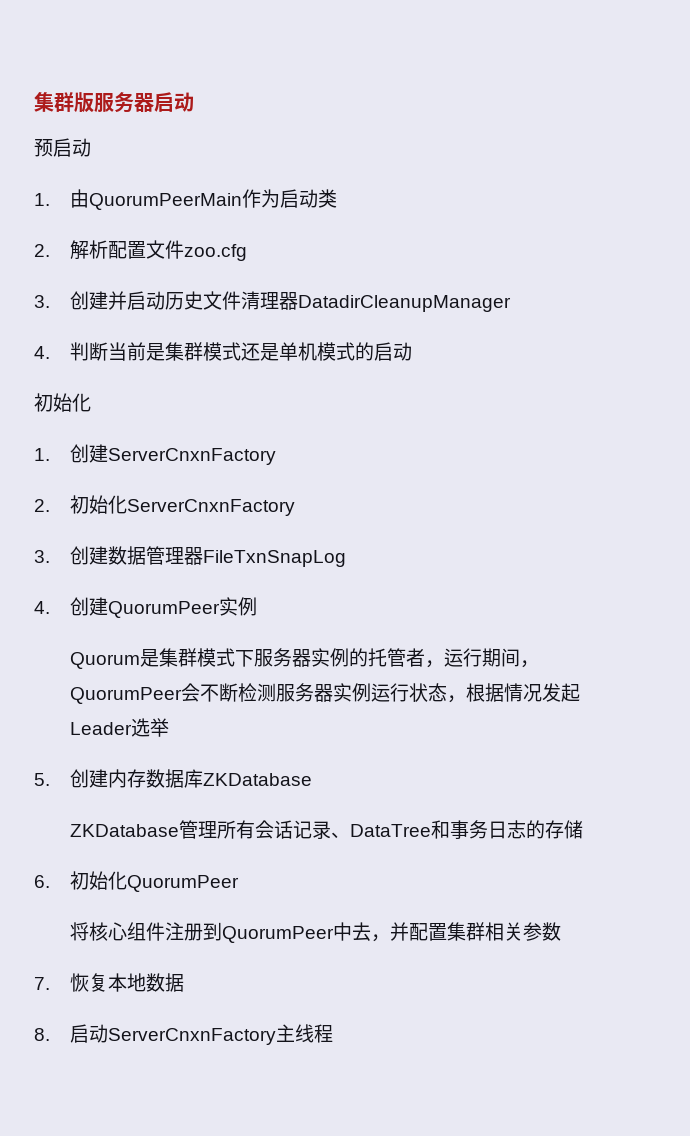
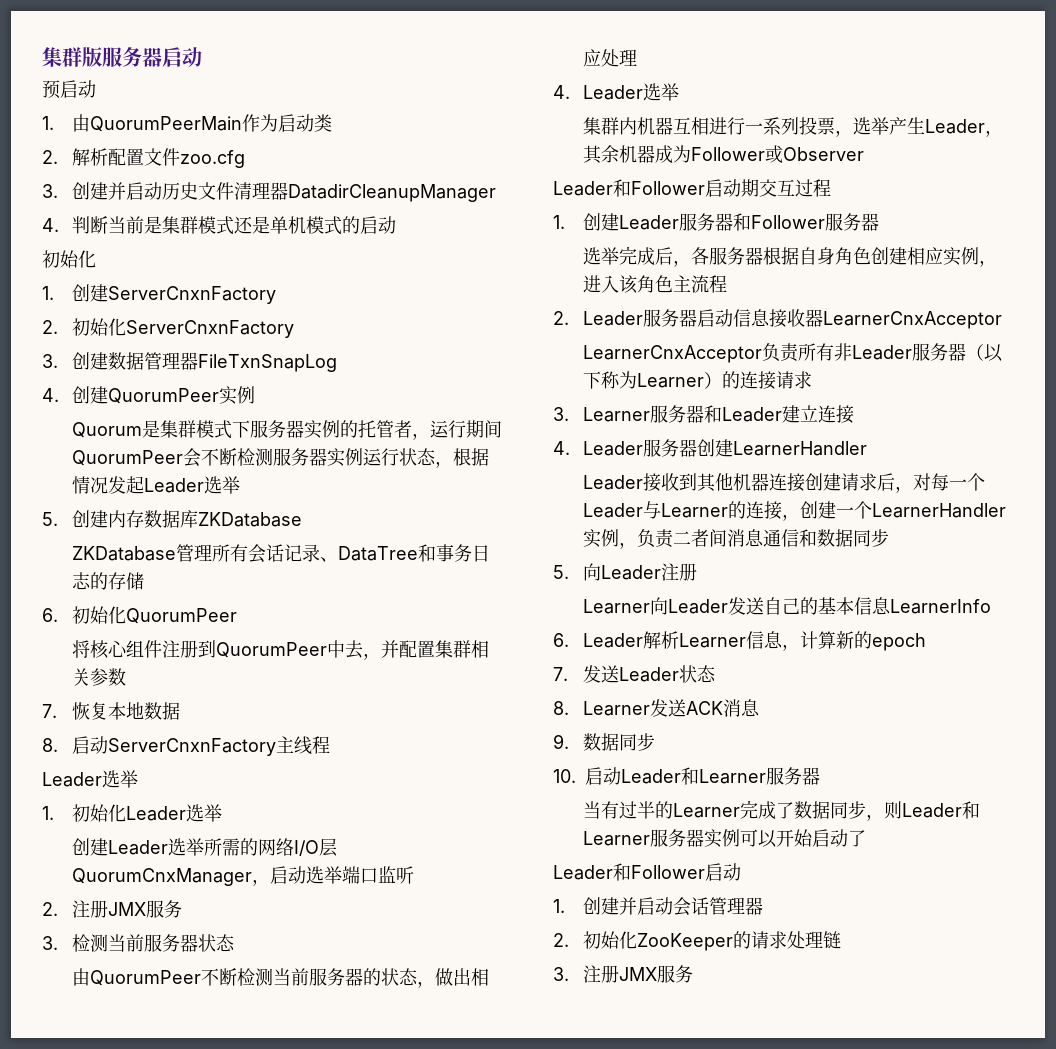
- Quorum是集群模式下服务器实例的托管者，运行期间，QuorumPeer会不断检测服务器实例运行状态，根据情况发起Leader选举
+ Quorum是集群模式下服务器实例的托管者，运行期间QuorumPeer会不断检测服务器实例运行状态，根据情况发起Leader选举
  8.启动ServerCnxnFactory主线程
+ Leader选举
+ 1.初始化Leader选举
+ 创建Leader选举所需的网络I/O层QuorumCnxManager，启动选举端口监听
+ 2.注册JMX服务
+ 3.检测当前服务器状态
+ 由QuorumPeer不断检测当前服务器的状态，做出相应处理
+ 4. Leader选举
+ 集群内机器互相进行一系列投票，选举产生Leader，其余机器成为Follower或Observer
+ Leader和Follower启动期交互过程
+ 1.创建Leader服务器和Follower服务器
+ 选举完成后，各服务器根据自身角色创建相应实例，进入该角色主流程
+ 2. Leader服务器启动信息接收器LearnerCnxAcceptor
+ LearnerCnxAcceptor负责所有非Leader服务器（以下称为Learner）的连接请求
+ 3. Learner服务器和Leader建立连接
+ 4. Leader服务器创建LearnerHandler
+ Leader接收到其他机器连接创建请求后，对每一个Leader与Learner的连接，创建一个LearnerHandler实例，负责二者间消息通信和数据同步
+ 5.向Leader注册
+ Learner向Leader发送自己的基本信息LearnerInfo
+ 6. Leader解析Learner信息，计算新的epoch
+ 7.发送Leader状态
+ 8. Learner发送ACK消息
+ 9.数据同步
+ 10.启动Leader和Learner服务器
+ 当有过半的Learner完成了数据同步，则Leader和Learner服务器实例可以开始启动了
+ Leader和Follower启动
+ 1.创建并启动会话管理器
+ 2.初始化ZooKeeper的请求处理链
+ 3.注册JMX服务

